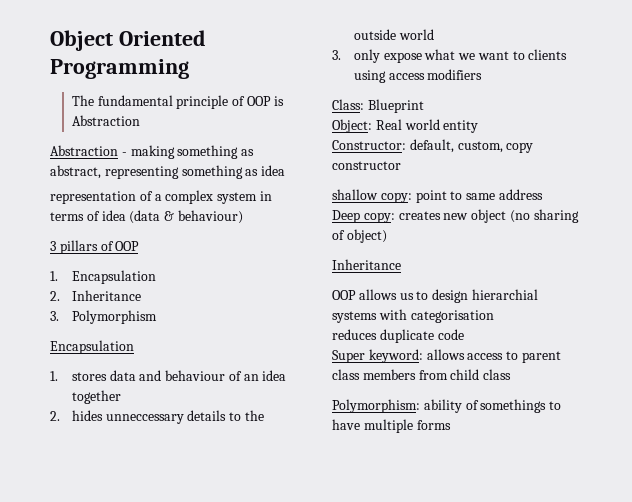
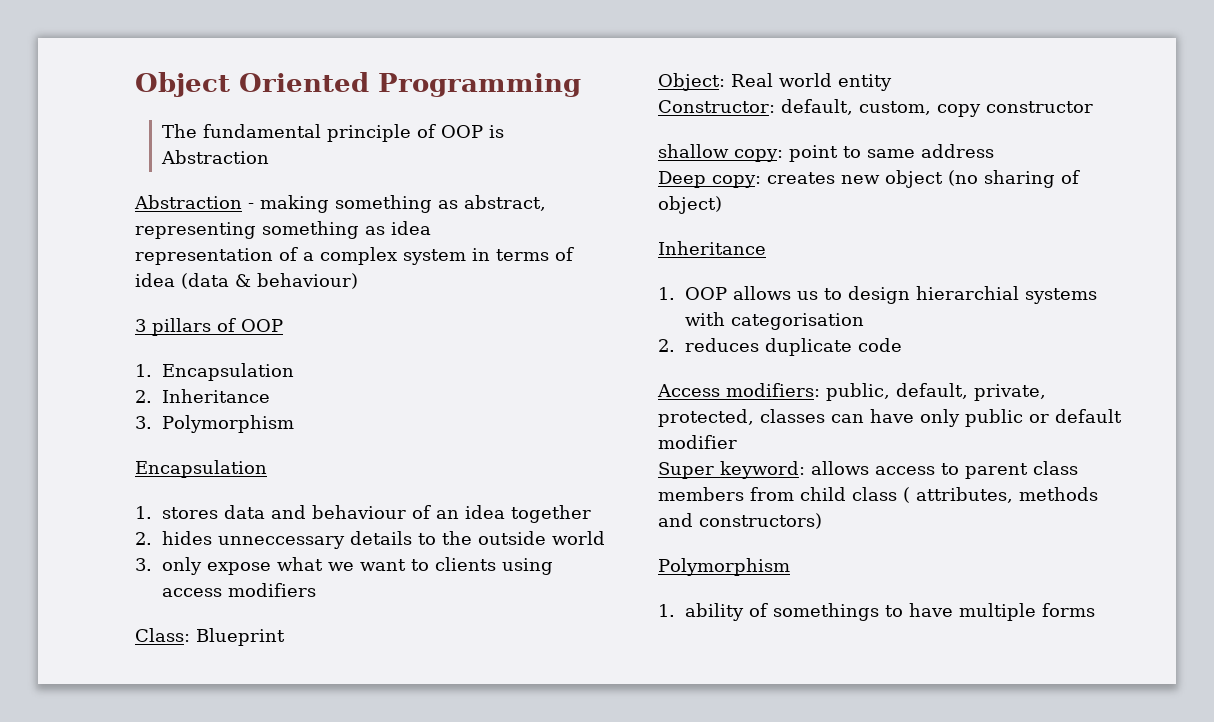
- OOP allows us to design hierarchial systems with categorisation
+ 1. OOP allows us to design hierarchial systems with categorisation
- reduces duplicate code
+ 2. reduces duplicate code
+ Access modifiers: public, default, private, protected, classes can have only public or default modifier
- Super keyword: allows access to parent class members from child class
- Polymorphism: ability of somethings to have multiple forms
+ Super keyword: allows access to parent class members from child class ( attributes, methods and constructors)
+ Polymorphism
+ 1. ability of somethings to have multiple forms

